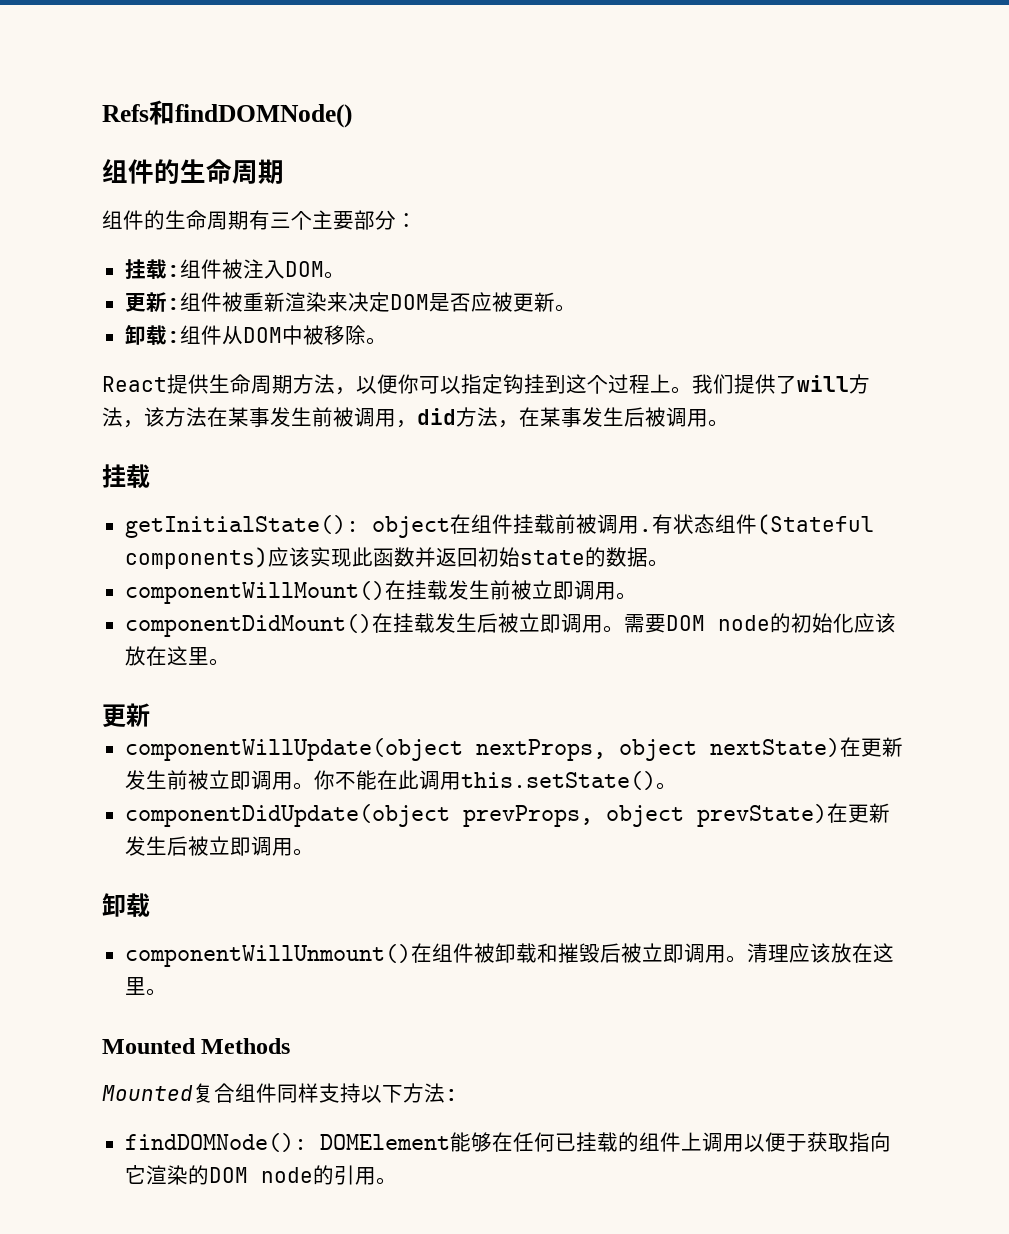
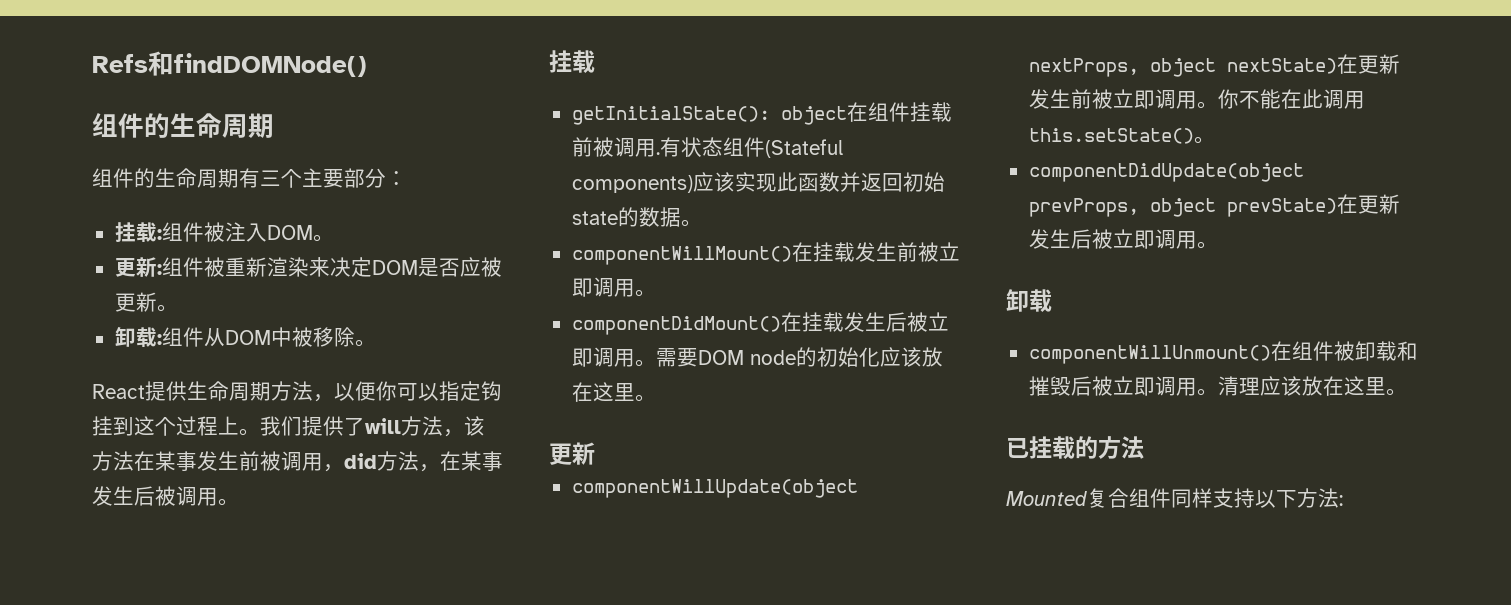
- Mounted Methods
+ 已挂载的方法
- findDOMNode(): DOMElement能够在任何已挂载的组件上调用以便于获取指向它渲染的DOM node的引用。

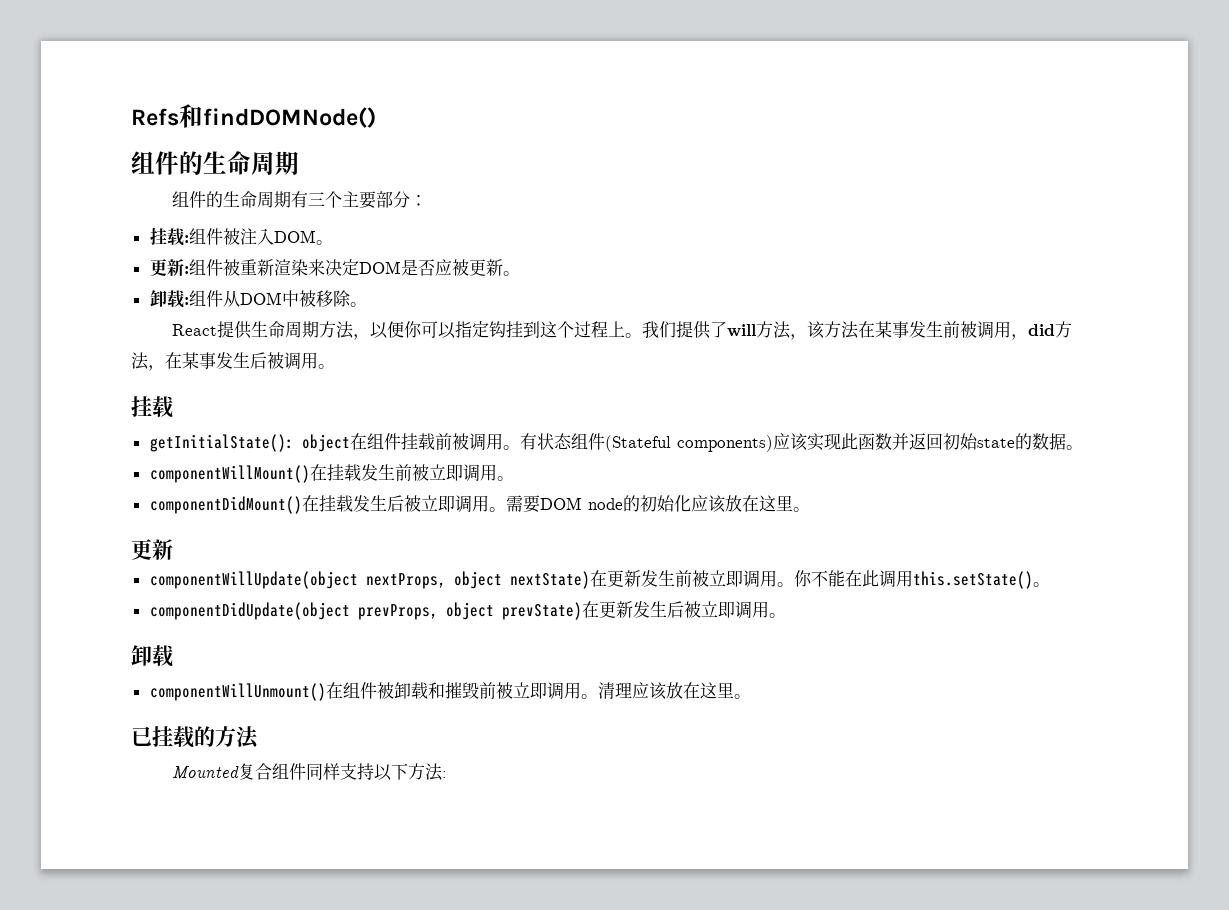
- getInitialState(): object在组件挂载前被调用.
+ getInitialState(): object在组件挂载前被调用。
- componentWillUnmount()在组件被卸载和摧毁后被立即调用。
+ componentWillUnmount()在组件被卸载和摧毁前被立即调用。

